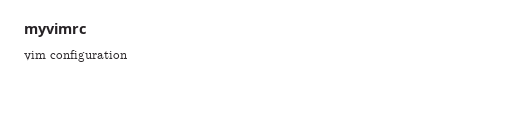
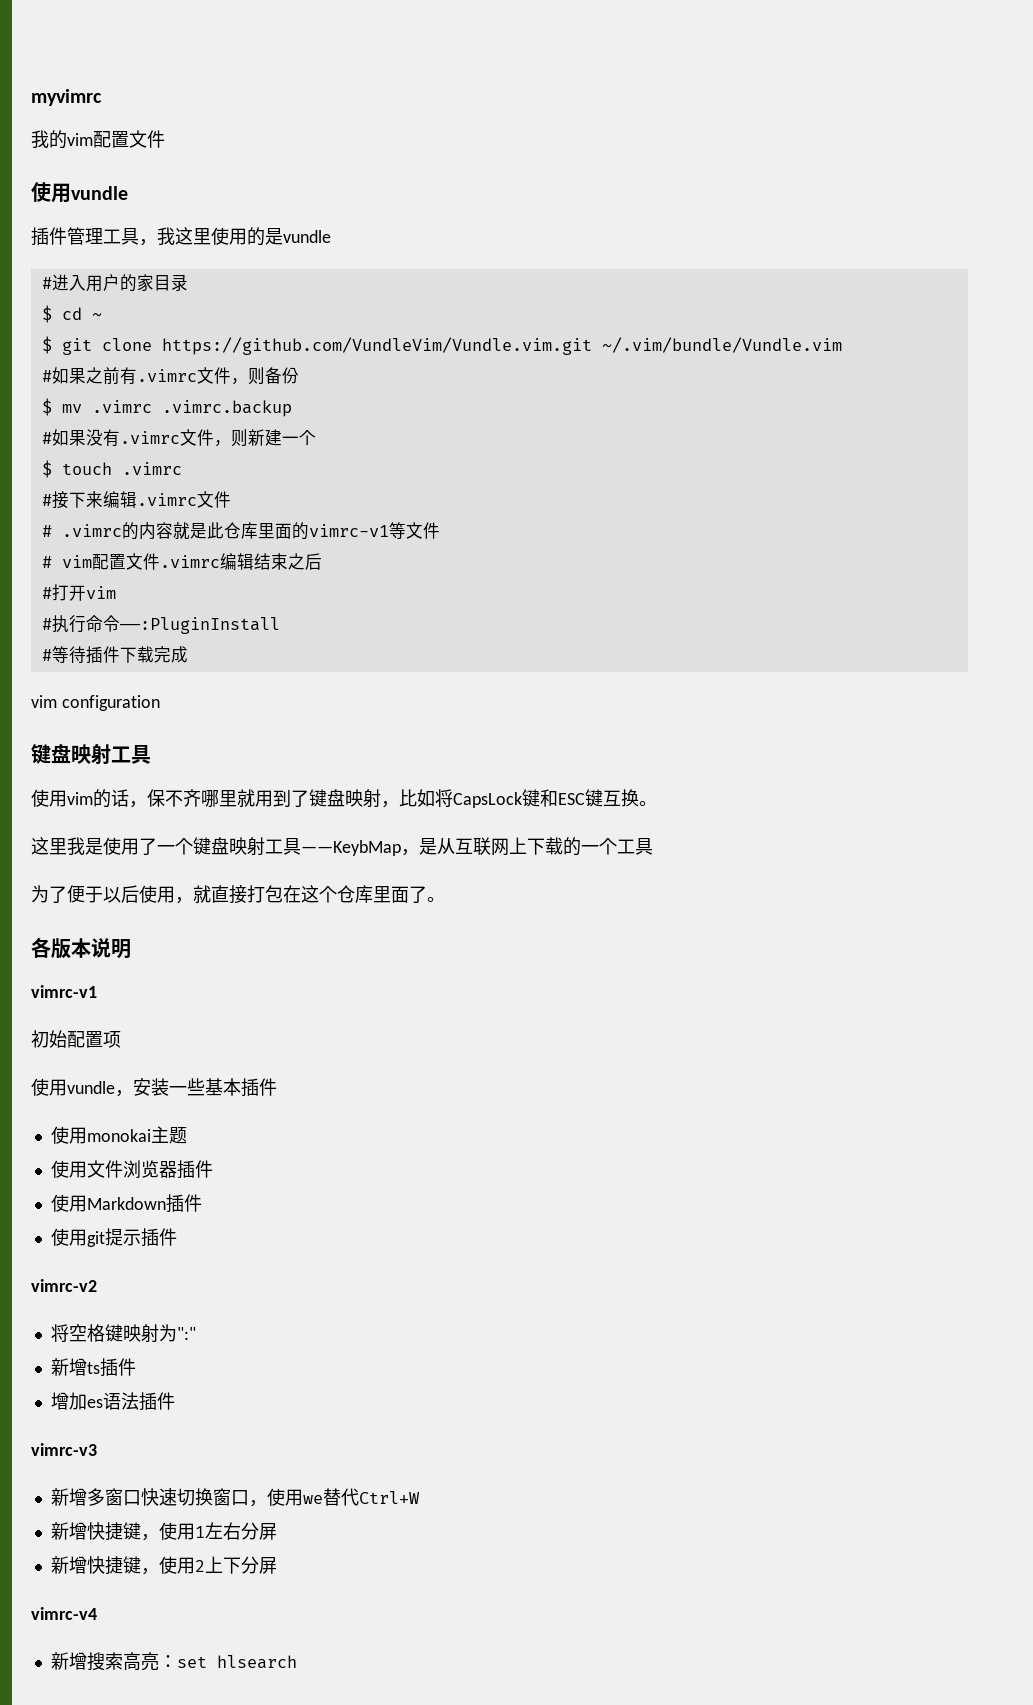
+ 我的vim配置文件
+ 使用vundle
+ 插件管理工具，我这里使用的是vundle
+ #进入用户的家目录
+ $ cd ~
+ $ git clone https://github.com/VundleVim/Vundle.vim.git ~/.vim/bundle/Vundle.vim
+ #如果之前有.vimrc文件，则备份
+ $ mv .vimrc .vimrc.backup
+ #如果没有.vimrc文件，则新建一个
+ $ touch .vimrc
+ #接下来编辑.vimrc文件
+ # .vimrc的内容就是此仓库里面的vimrc-v1等文件
+ # vim配置文件.vimrc编辑结束之后
+ #打开vim
+ #执行命令——:PluginInstall
+ #等待插件下载完成
  vim configuration
+ 键盘映射工具
+ 使用vim的话，保不齐哪里就用到了键盘映射，比如将CapsLock键和ESC键互换。
+ 这里我是使用了一个键盘映射工具——KeybMap，是从互联网上下载的一个工具
+ 为了便于以后使用，就直接打包在这个仓库里面了。
+ 各版本说明
+ vimrc-v1
+ 初始配置项
+ 使用vundle，安装一些基本插件
+ 使用monokai主题
+ 使用文件浏览器插件
+ 使用Markdown插件
+ 使用git提示插件
+ vimrc-v2
+ 将空格键映射为":"
+ 新增ts插件
+ 增加es语法插件
+ vimrc-v3
+ 新增多窗口快速切换窗口，使用we替代Ctrl+W
+ 新增快捷键，使用1左右分屏
+ 新增快捷键，使用2上下分屏
+ vimrc-v4
+ 新增搜索高亮：set hlsearch

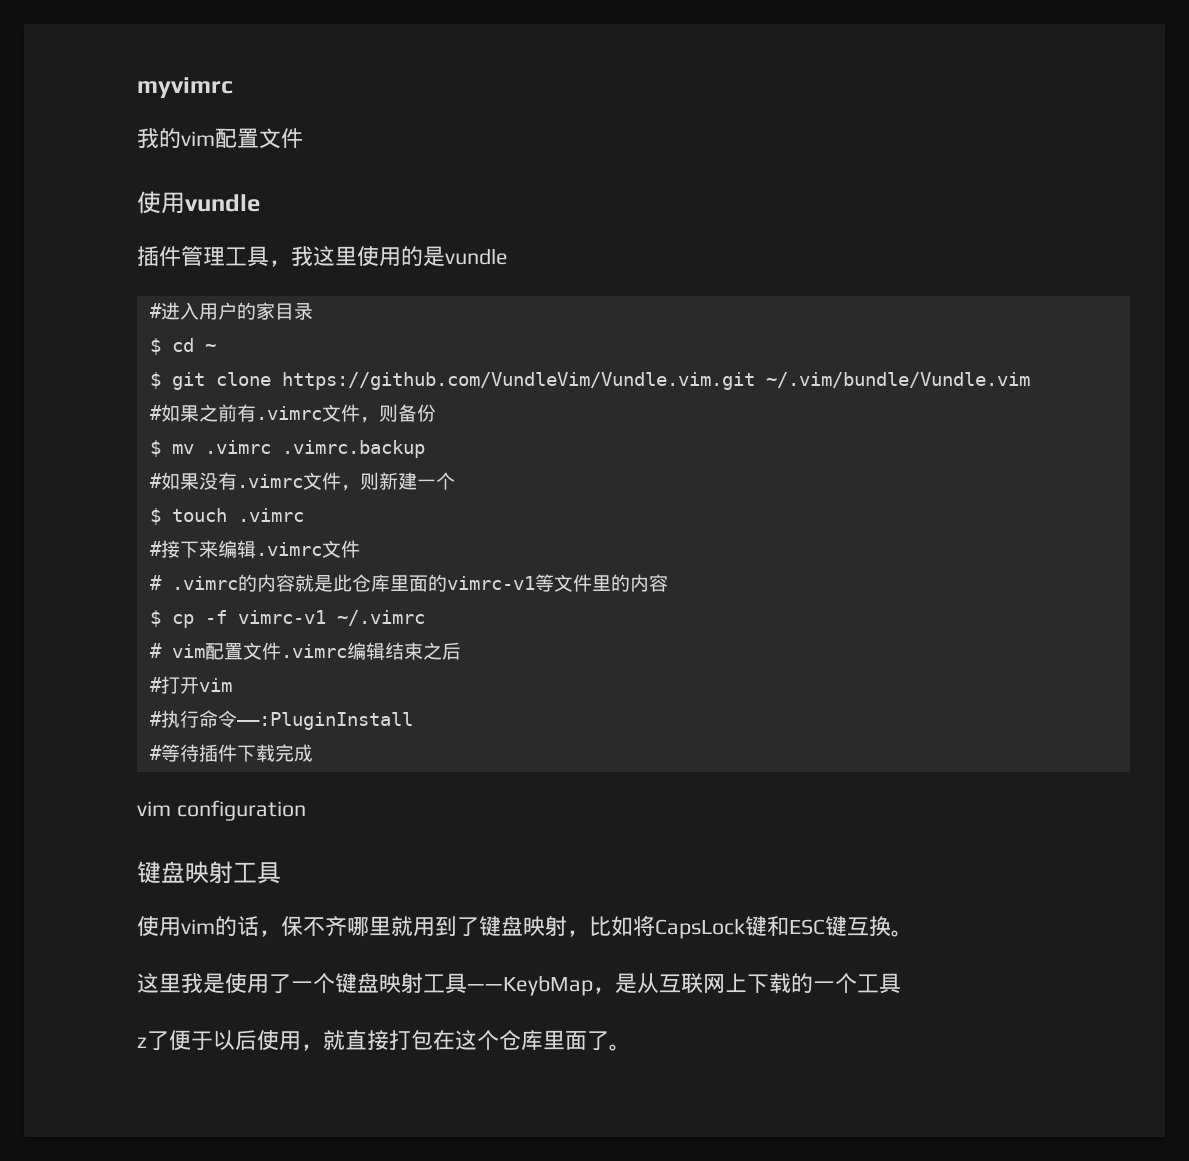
- # .vimrc的内容就是此仓库里面的vimrc-v1等文件
+ # .vimrc的内容就是此仓库里面的vimrc-v1等文件里的内容
+ $ cp -f vimrc-v1 ~/.vimrc
- 为了便于以后使用，就直接打包在这个仓库里面了。
+ z了便于以后使用，就直接打包在这个仓库里面了。
- 各版本说明
- vimrc-v1
- 初始配置项
- 使用vundle，安装一些基本插件
- 使用monokai主题
- 使用文件浏览器插件
- 使用Markdown插件
- 使用git提示插件
- vimrc-v2
- 将空格键映射为":"
- 新增ts插件
- 增加es语法插件
- vimrc-v3
- 新增多窗口快速切换窗口，使用we替代Ctrl+W
- 新增快捷键，使用1左右分屏
- 新增快捷键，使用2上下分屏
- vimrc-v4
- 新增搜索高亮：set hlsearch

